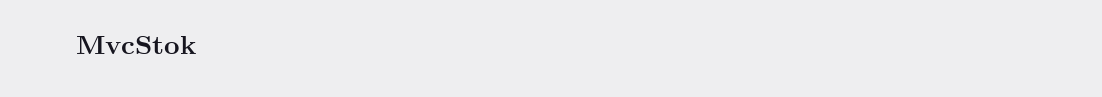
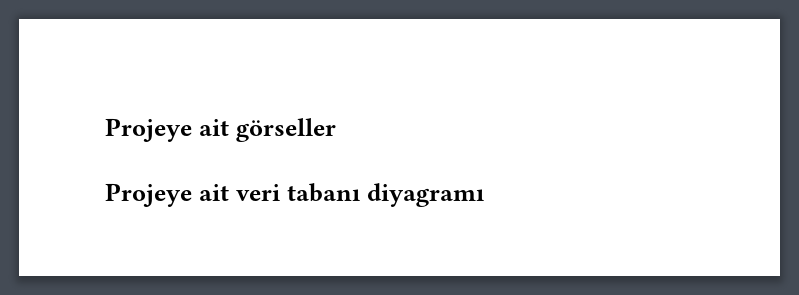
- MvcStok
+ Projeye ait görseller
+ Projeye ait veri tabanı diyagramı

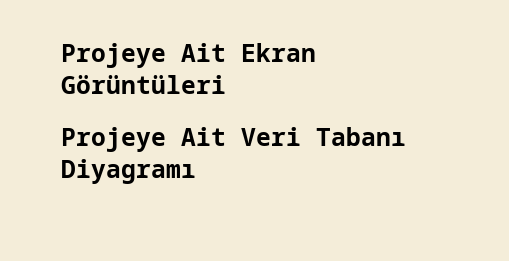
- Projeye ait görseller
- Projeye ait veri tabanı diyagramı
+ Projeye Ait Ekran Görüntüleri
+ Projeye Ait Veri Tabanı Diyagramı

